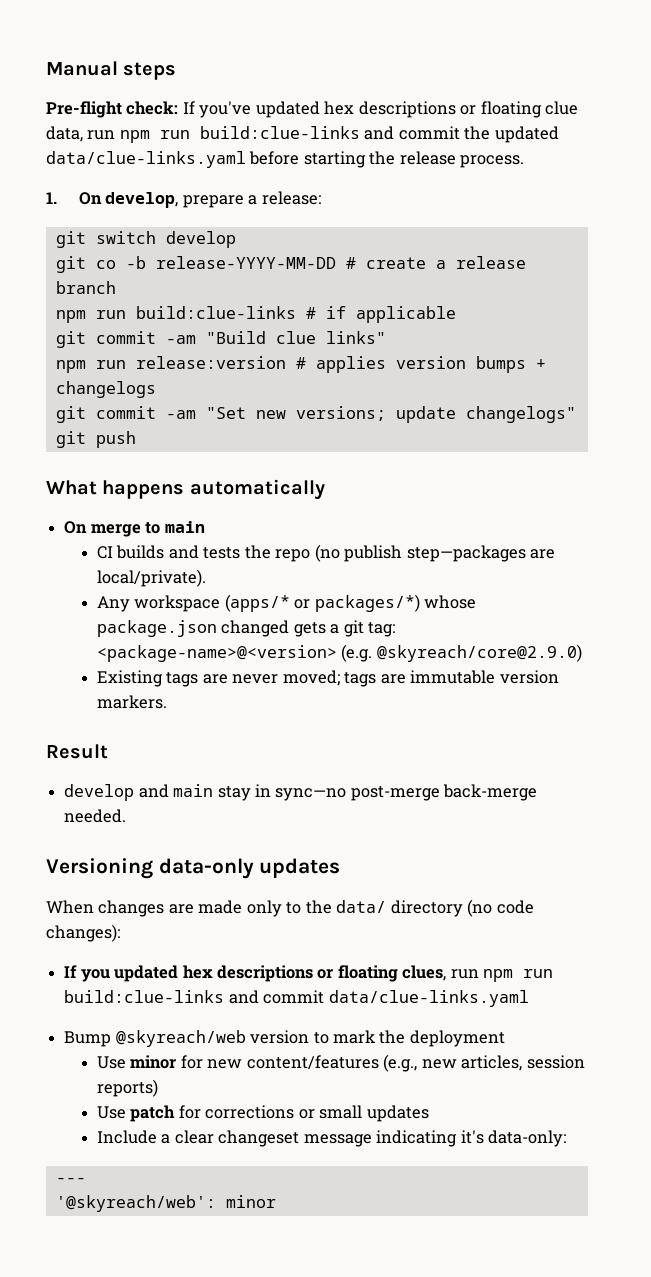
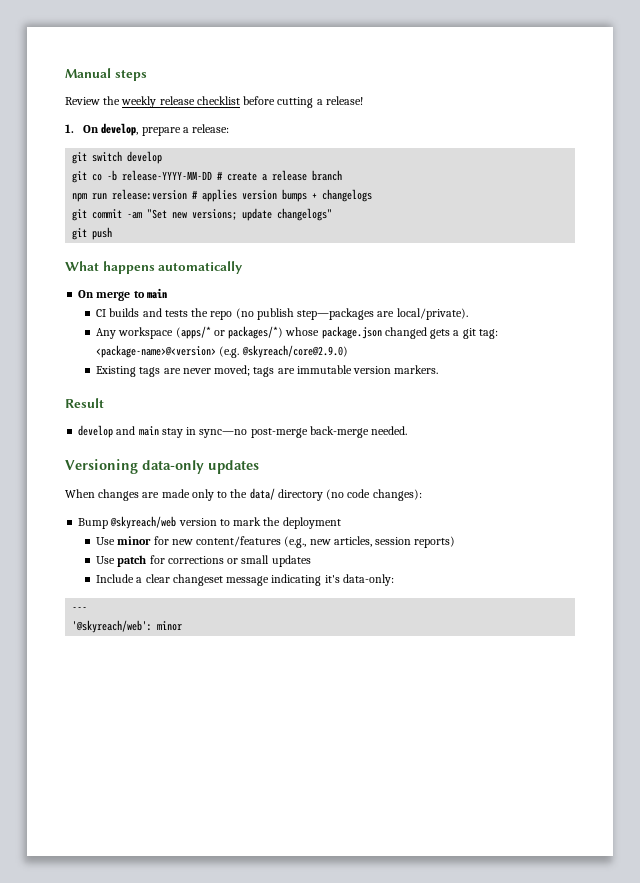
- Pre-flight check: If you've updated hex descriptions or floating clue data, run npm run build:clue-links and commit the updated data/clue-links.yaml before starting the release process.
+ Review the weekly release checklist before cutting a release!
- npm run build:clue-links # if applicable
- git commit -am "Build clue links"
- If you updated hex descriptions or floating clues, run npm run build:clue-links and commit data/clue-links.yaml

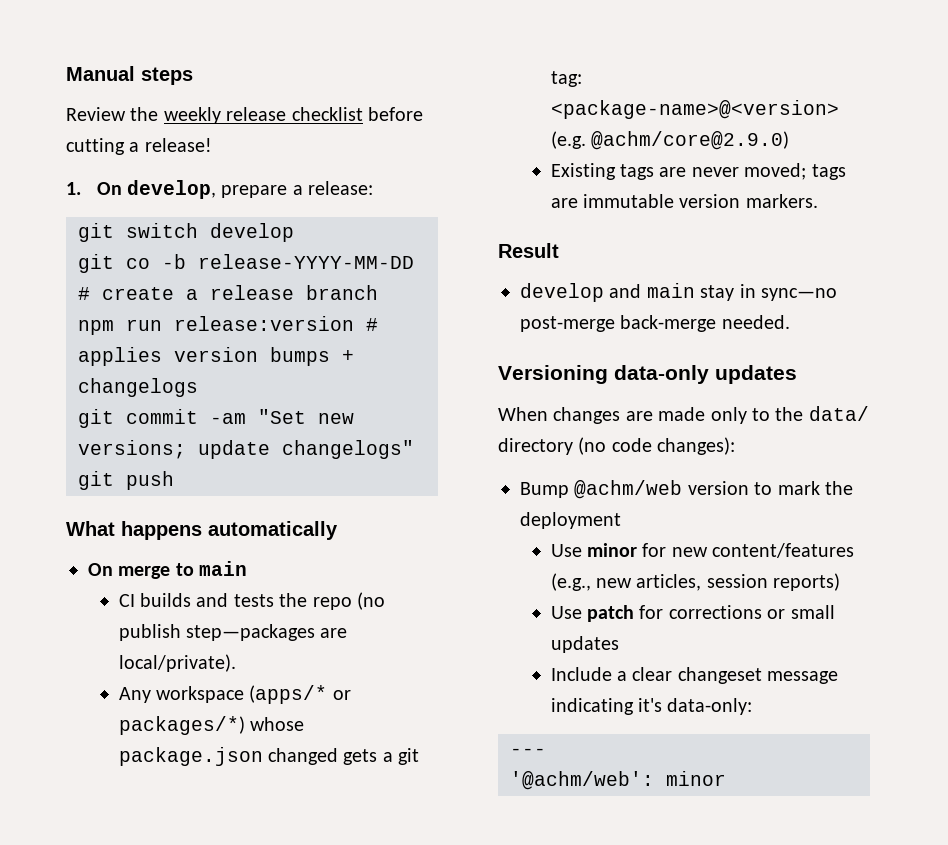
- Any workspace (apps/* or packages/*) whose package.json changed gets a git tag: <package-name>@<version> (e.g. @skyreach/core@2.9.0)
+ Any workspace (apps/* or packages/*) whose package.json changed gets a git tag: <package-name>@<version> (e.g. @achm/core@2.9.0)
- Bump @skyreach/web version to mark the deployment
+ Bump @achm/web version to mark the deployment
- '@skyreach/web': minor
+ '@achm/web': minor

